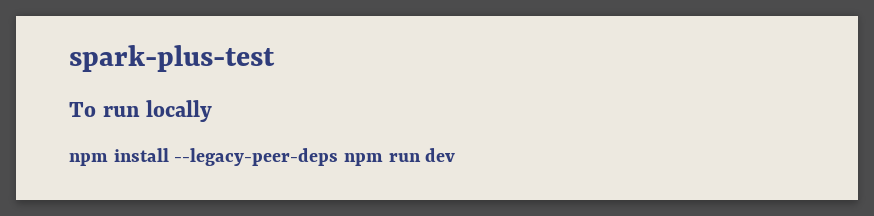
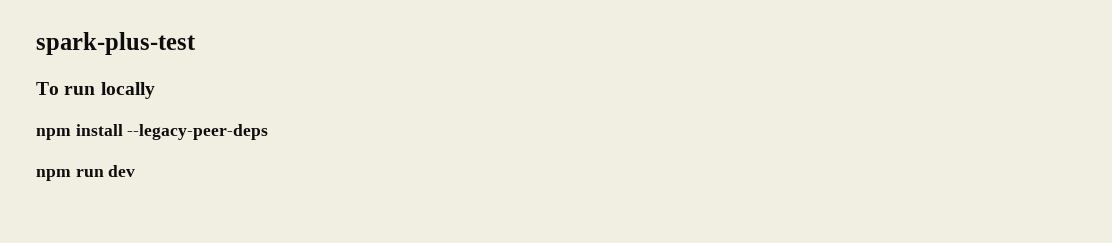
- npm install --legacy-peer-deps npm run dev
+ npm install --legacy-peer-deps
+ npm run dev

